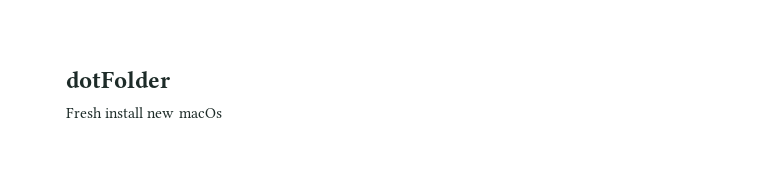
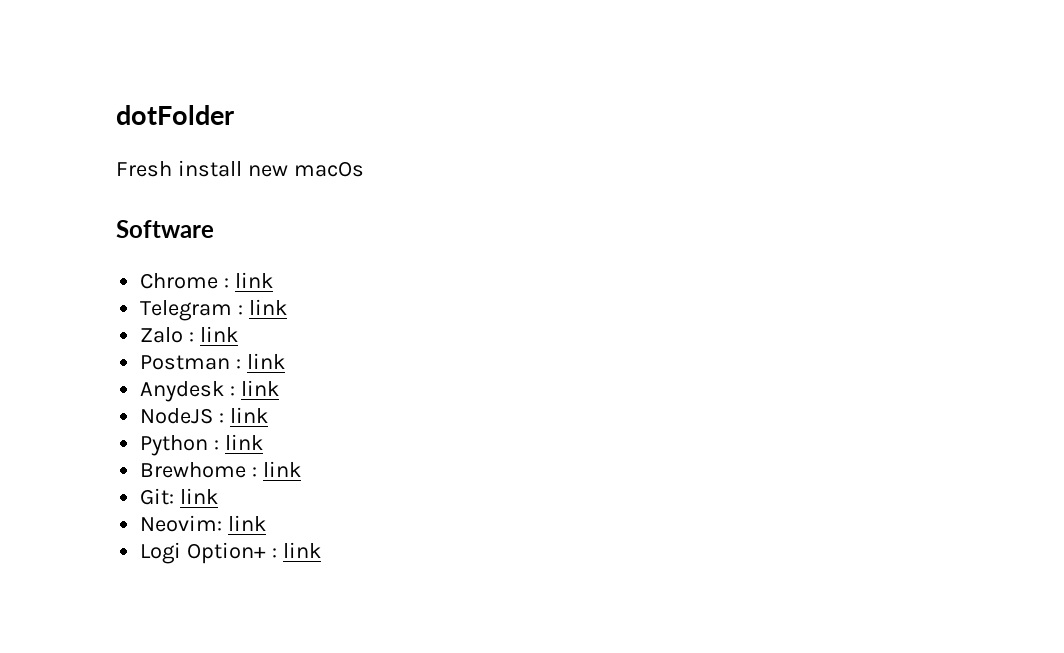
+ Software
+ Chrome : link
+ Telegram : link
+ Zalo : link
+ Postman : link
+ Anydesk : link
+ NodeJS : link
+ Python : link
+ Brewhome : link
+ Git: link
+ Neovim: link
+ Logi Option+ : link

